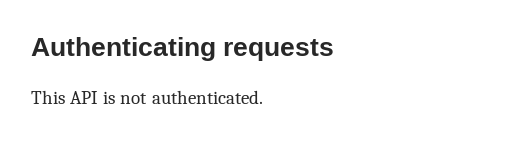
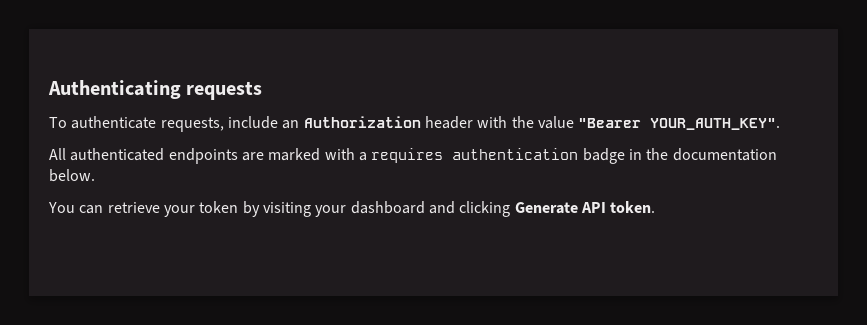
- This API is not authenticated.
+ To authenticate requests, include an Authorization header with the value "Bearer YOUR_AUTH_KEY".
+ All authenticated endpoints are marked with a requires authentication badge in the documentation below.
+ You can retrieve your token by visiting your dashboard and clicking Generate API token.

